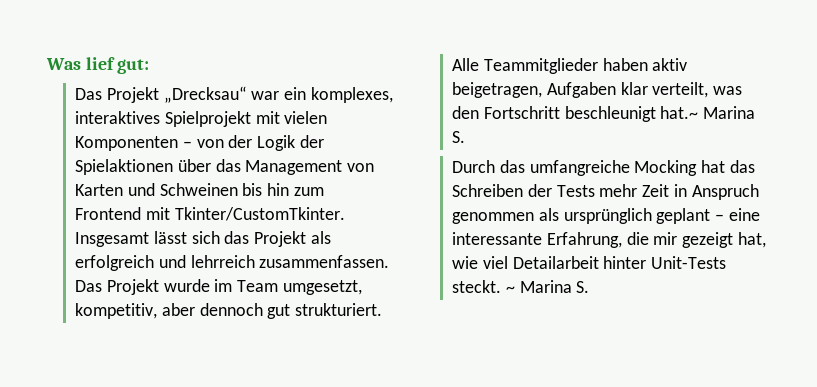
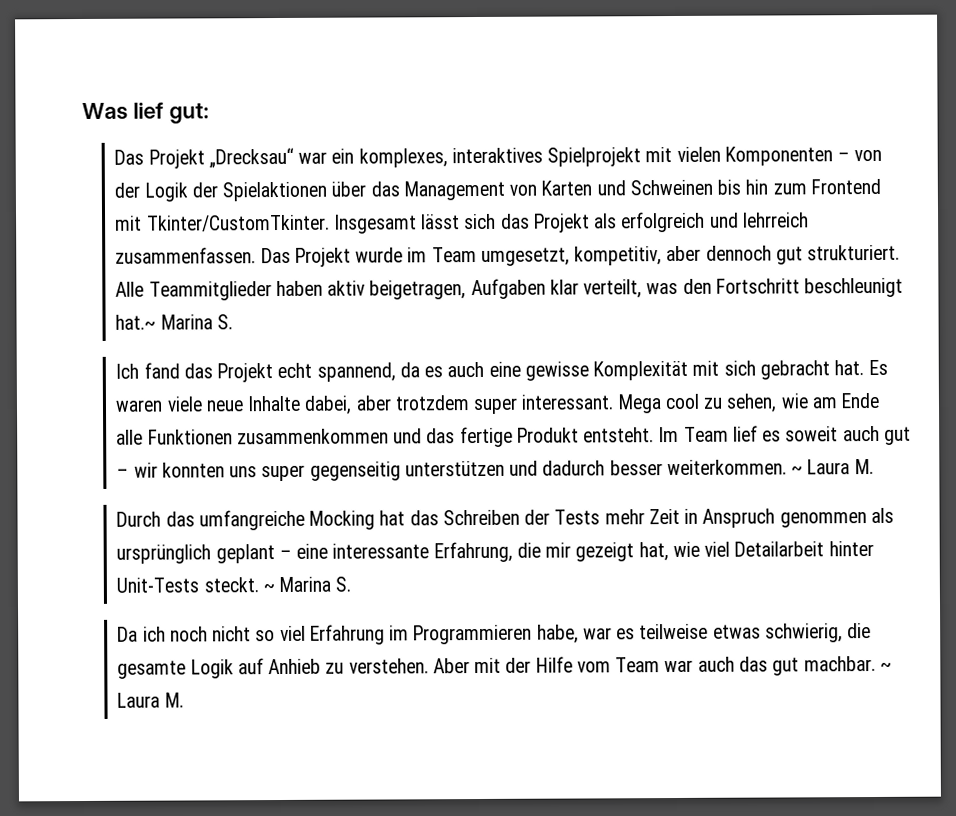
+ Ich fand das Projekt echt spannend, da es auch eine gewisse Komplexität mit sich gebracht hat. Es waren viele neue Inhalte dabei, aber trotzdem super interessant. Mega cool zu sehen, wie am Ende alle Funktionen zusammenkommen und das fertige Produkt entsteht. Im Team lief es soweit auch gut – wir konnten uns super gegenseitig unterstützen und dadurch besser weiterkommen. ~ Laura M.
+ Da ich noch nicht so viel Erfahrung im Programmieren habe, war es teilweise etwas schwierig, die gesamte Logik auf Anhieb zu verstehen. Aber mit der Hilfe vom Team war auch das gut machbar. ~ Laura M.

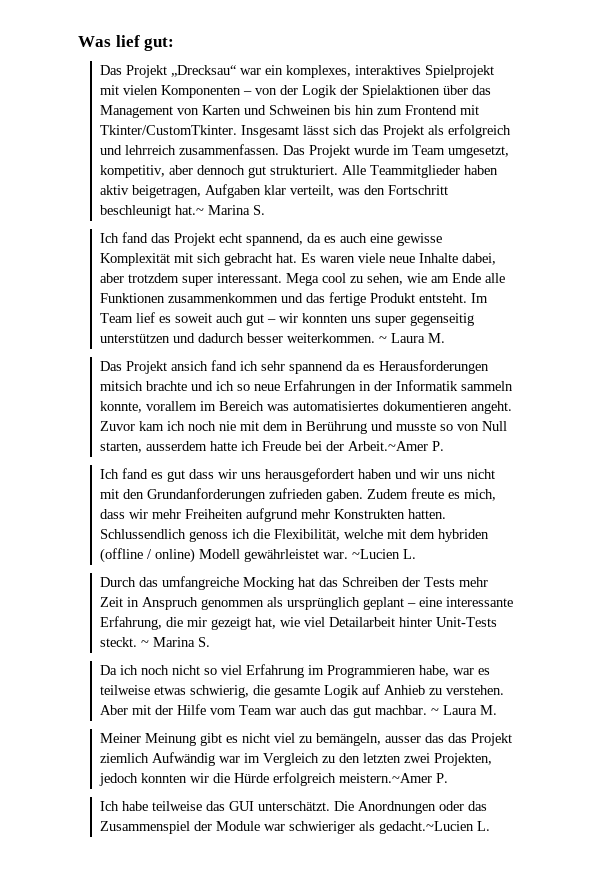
+ Das Projekt ansich fand ich sehr spannend da es Herausforderungen mitsich brachte und ich so neue Erfahrungen in der Informatik sammeln konnte, vorallem im Bereich was automatisiertes dokumentieren angeht. Zuvor kam ich noch nie mit dem in Berührung und musste so von Null starten, ausserdem hatte ich Freude bei der Arbeit.~Amer P.
+ Ich fand es gut dass wir uns herausgefordert haben und wir uns nicht mit den Grundanforderungen zufrieden gaben. Zudem freute es mich, dass wir mehr Freiheiten aufgrund mehr Konstrukten hatten. Schlussendlich genoss ich die Flexibilität, welche mit dem hybriden (offline / online) Modell gewährleistet war. ~Lucien L.
+ Meiner Meinung gibt es nicht viel zu bemängeln, ausser das das Projekt ziemlich Aufwändig war im Vergleich zu den letzten zwei Projekten, jedoch konnten wir die Hürde erfolgreich meistern.~Amer P.
+ Ich habe teilweise das GUI unterschätzt. Die Anordnungen oder das Zusammenspiel der Module war schwieriger als gedacht.~Lucien L.

